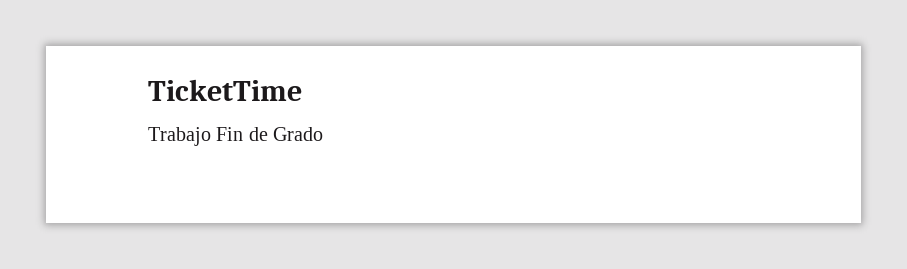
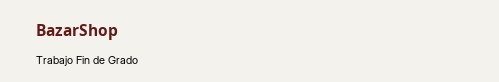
- TicketTime
+ BazarShop

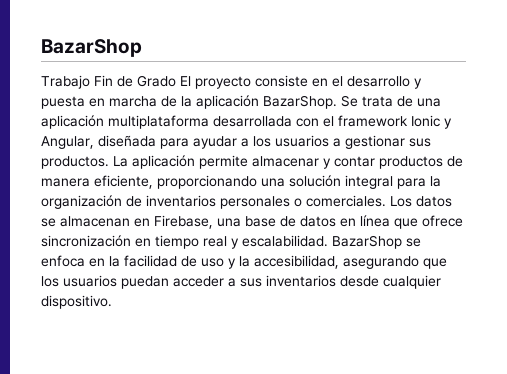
- Trabajo Fin de Grado
+ Trabajo Fin de Grado El proyecto consiste en el desarrollo y puesta en marcha de la aplicación BazarShop. Se trata de una aplicación multiplataforma desarrollada con el framework Ionic y Angular, diseñada para ayudar a los usuarios a gestionar sus productos. La aplicación permite almacenar y contar productos de manera eficiente, proporcionando una solución integral para la organización de inventarios personales o comerciales. Los datos se almacenan en Firebase, una base de datos en línea que ofrece sincronización en tiempo real y escalabilidad. BazarShop se enfoca en la facilidad de uso y la accesibilidad, asegurando que los usuarios puedan acceder a sus inventarios desde cualquier dispositivo.

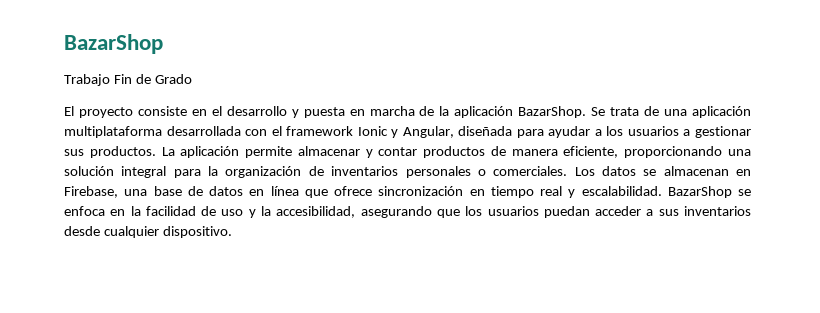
- Trabajo Fin de Grado El proyecto consiste en el desarrollo y puesta en marcha de la aplicación BazarShop.
+ Trabajo Fin de Grado
+ El proyecto consiste en el desarrollo y puesta en marcha de la aplicación BazarShop.

